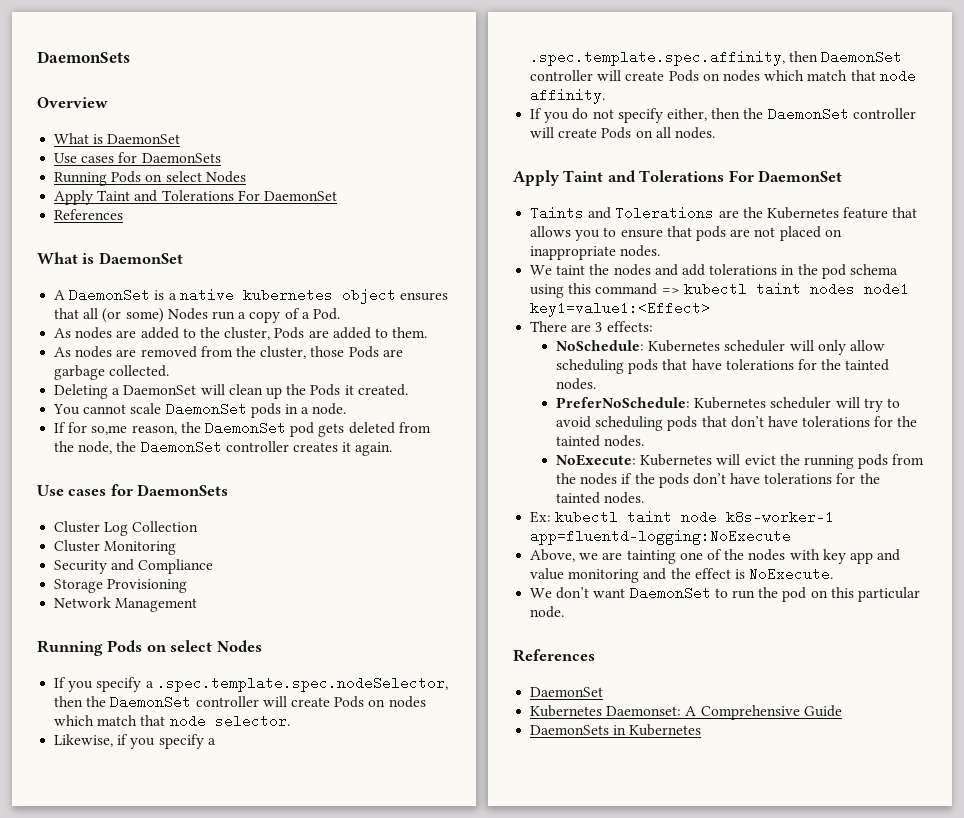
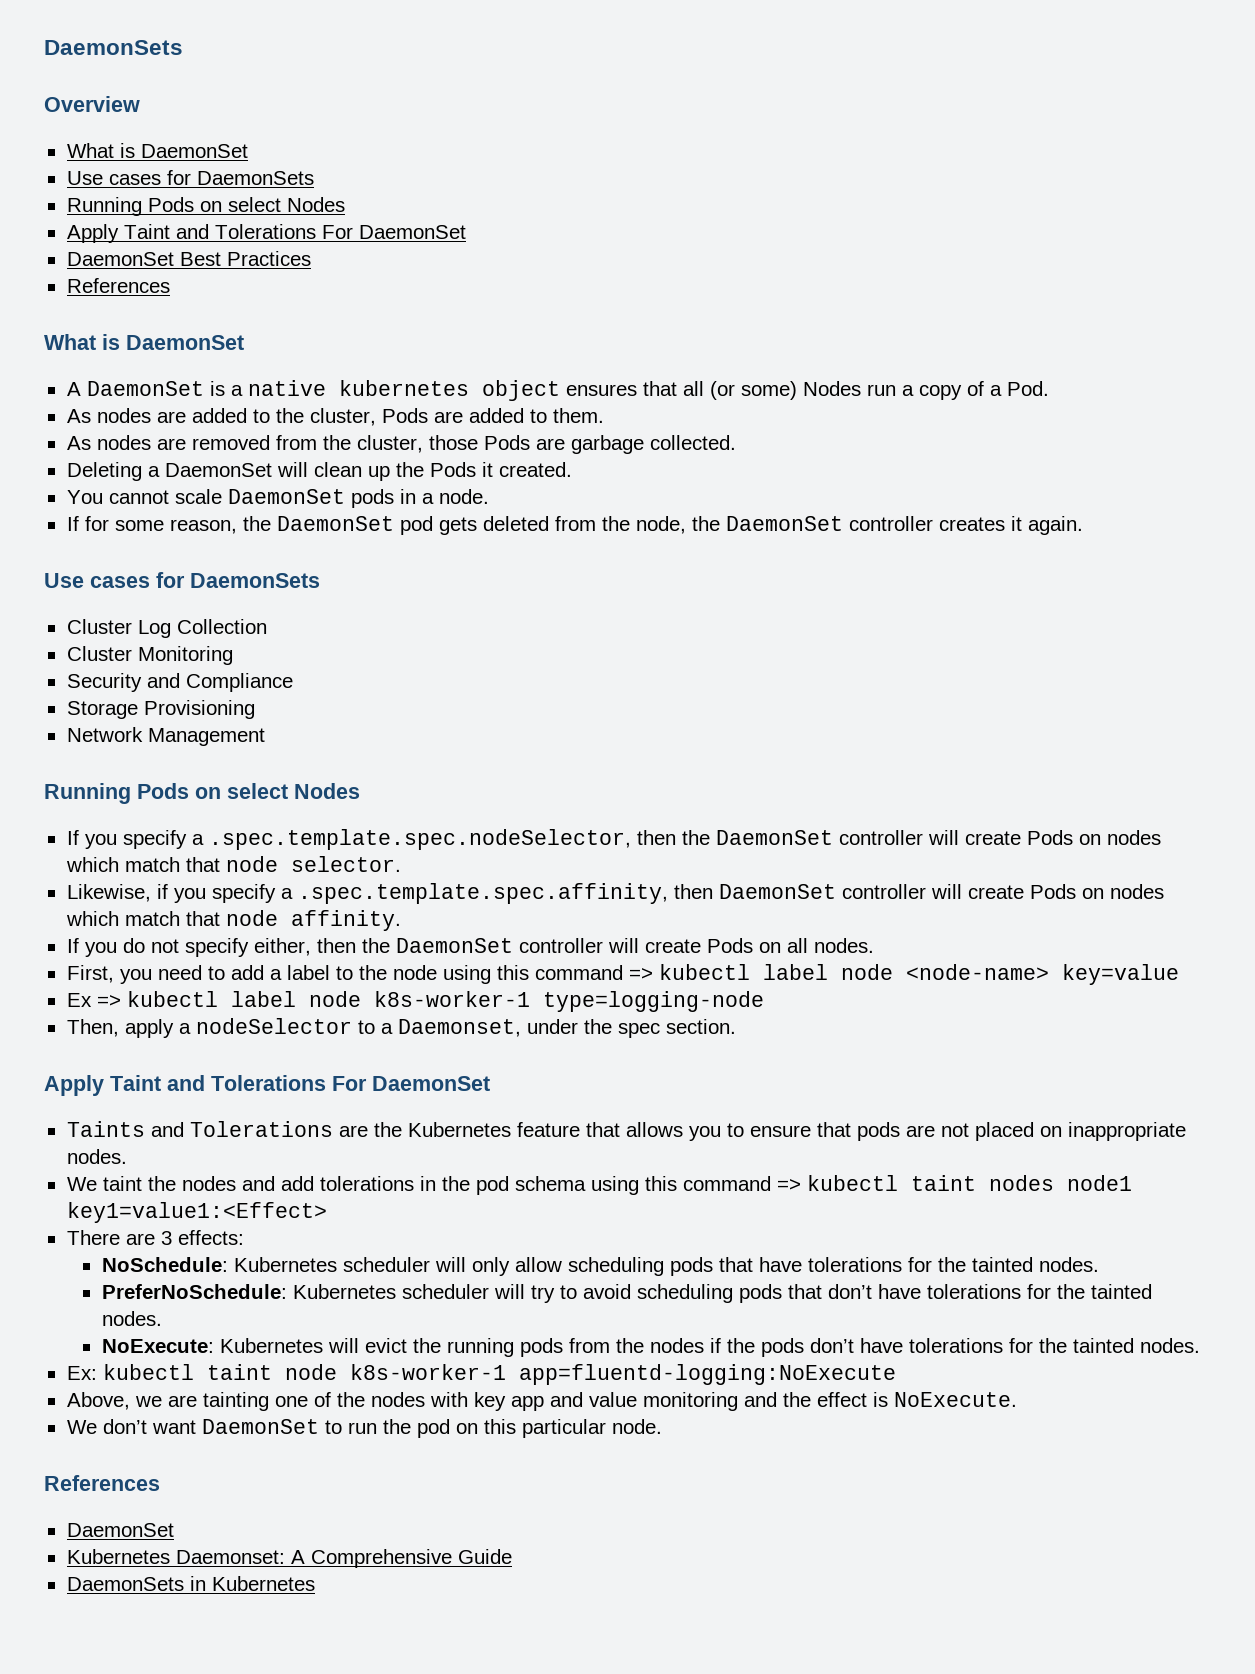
+ DaemonSet Best Practices
- If for so,me reason, the DaemonSet pod gets deleted from the node, the DaemonSet controller creates it again.
+ If for some reason, the DaemonSet pod gets deleted from the node, the DaemonSet controller creates it again.
+ First, you need to add a label to the node using this command => kubectl label node <node-name> key=value
+ Ex => kubectl label node k8s-worker-1 type=logging-node
+ Then, apply a nodeSelector to a Daemonset, under the spec section.

